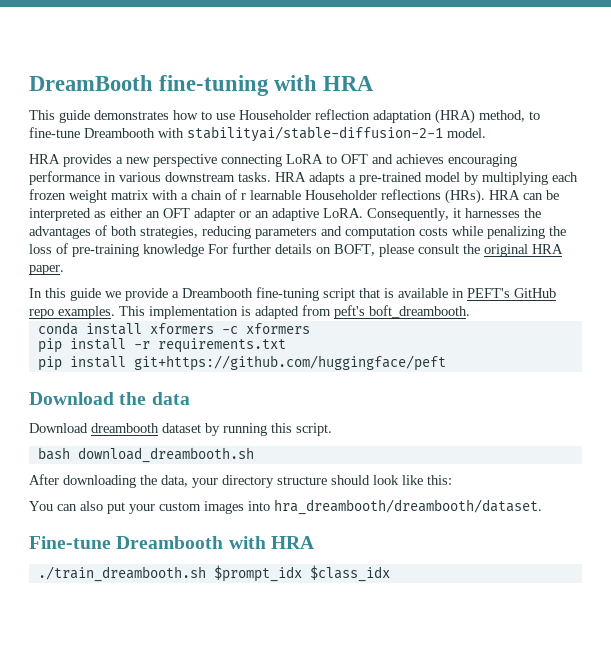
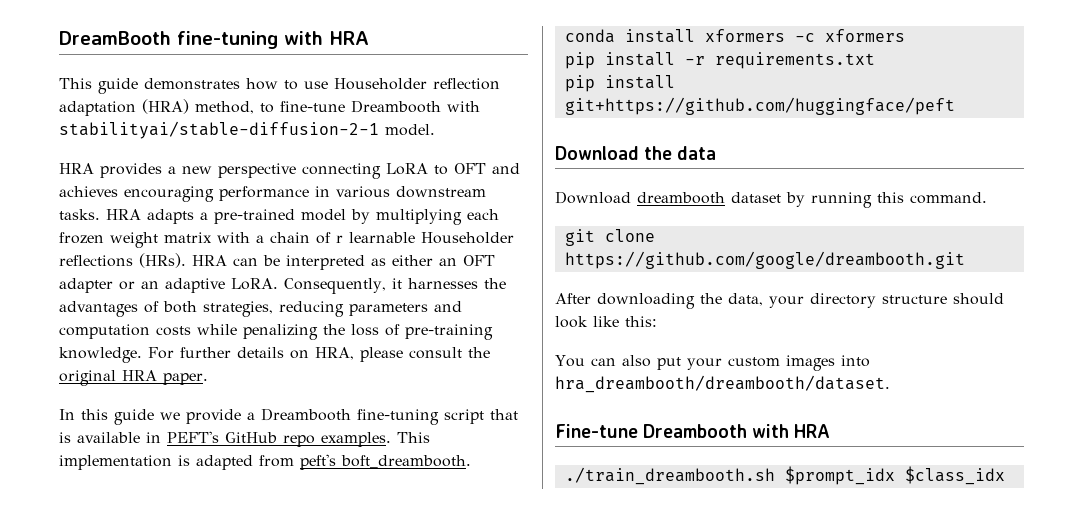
- Consequently, it harnesses the advantages of both strategies, reducing parameters and computation costs while penalizing the loss of pre-training knowledge For further details on BOFT, please consult the original HRA paper.
+ Consequently, it harnesses the advantages of both strategies, reducing parameters and computation costs while penalizing the loss of pre-training knowledge. For further details on HRA, please consult the original HRA paper.
- Download dreambooth dataset by running this script.
- bash download_dreambooth.sh
+ Download dreambooth dataset by running this command.
+ git clone https://github.com/google/dreambooth.git

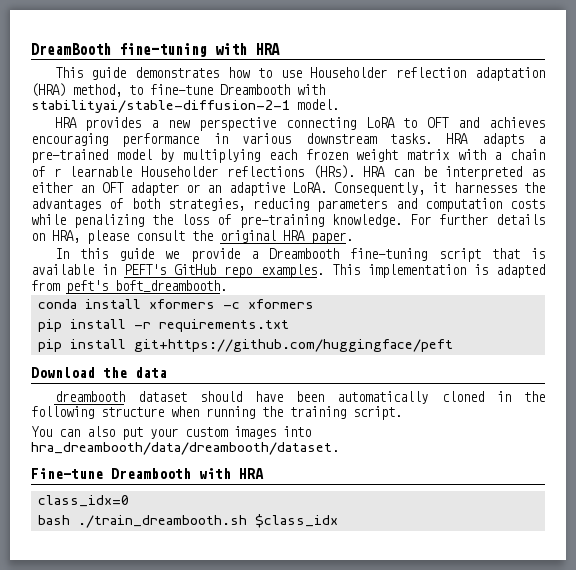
- Download dreambooth dataset by running this command.
- git clone https://github.com/google/dreambooth.git
- After downloading the data, your directory structure should look like this:
+ dreambooth dataset should have been automatically cloned in the following structure when running the training script.
- You can also put your custom images into hra_dreambooth/dreambooth/dataset.
+ You can also put your custom images into hra_dreambooth/data/dreambooth/dataset.
- ./train_dreambooth.sh $prompt_idx $class_idx
+ class_idx=0
+ bash ./train_dreambooth.sh $class_idx

